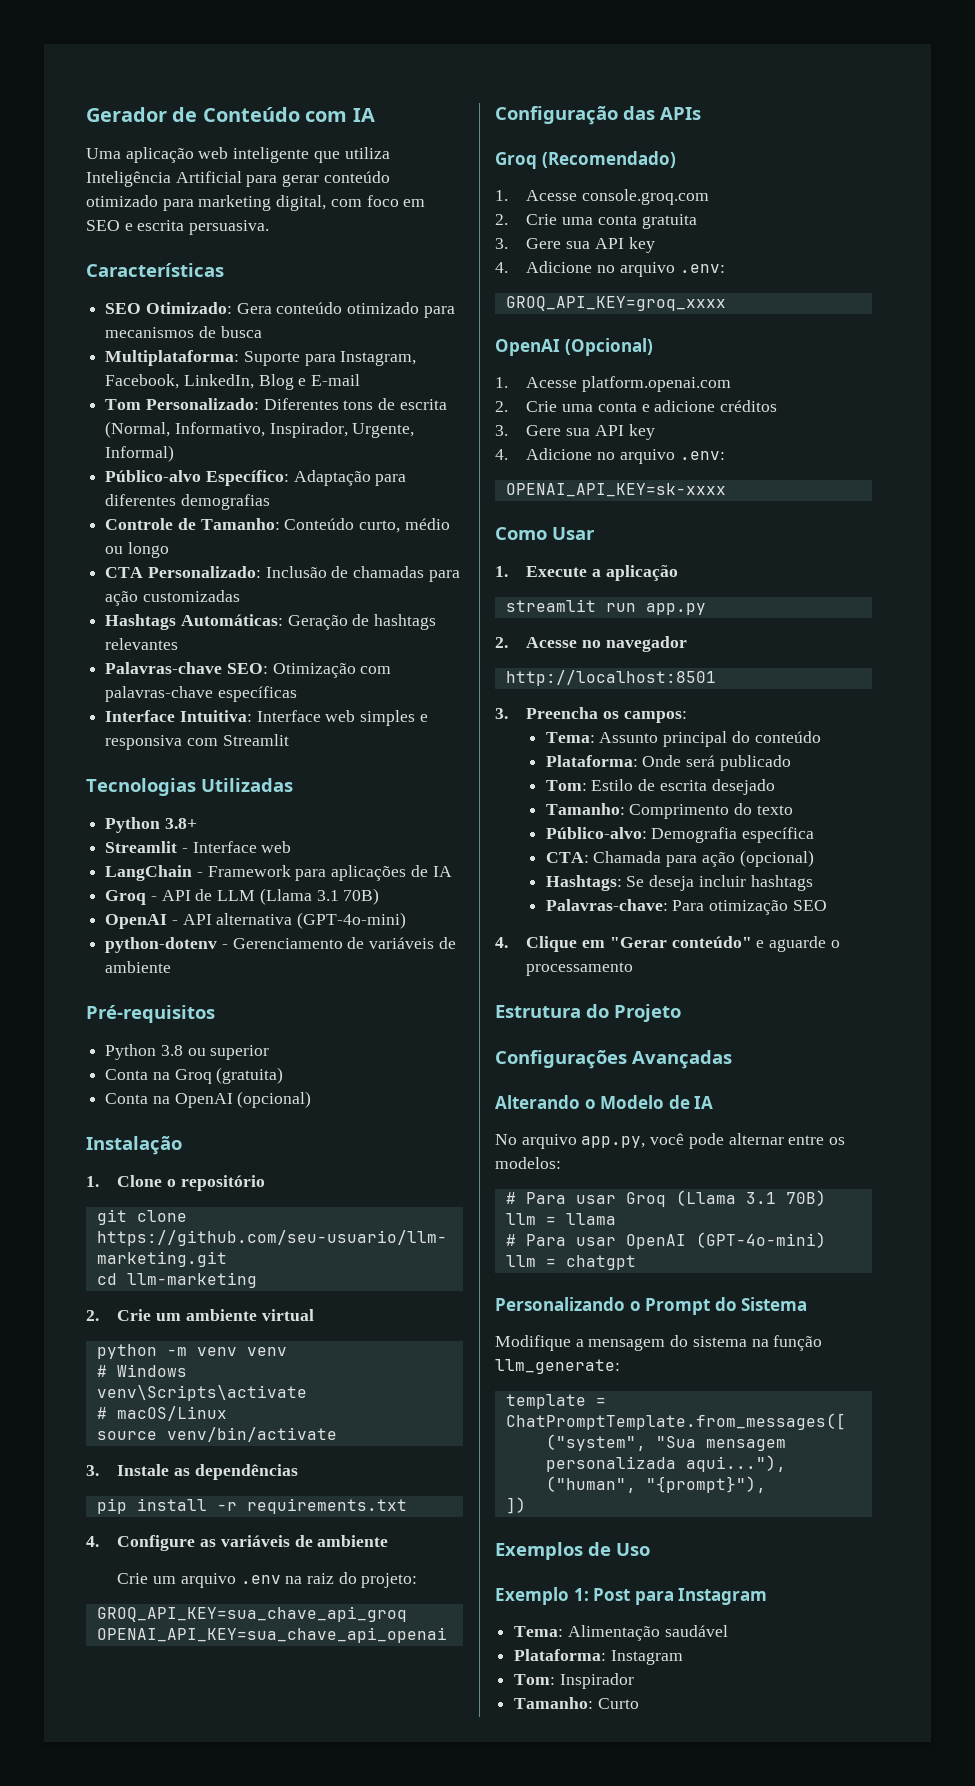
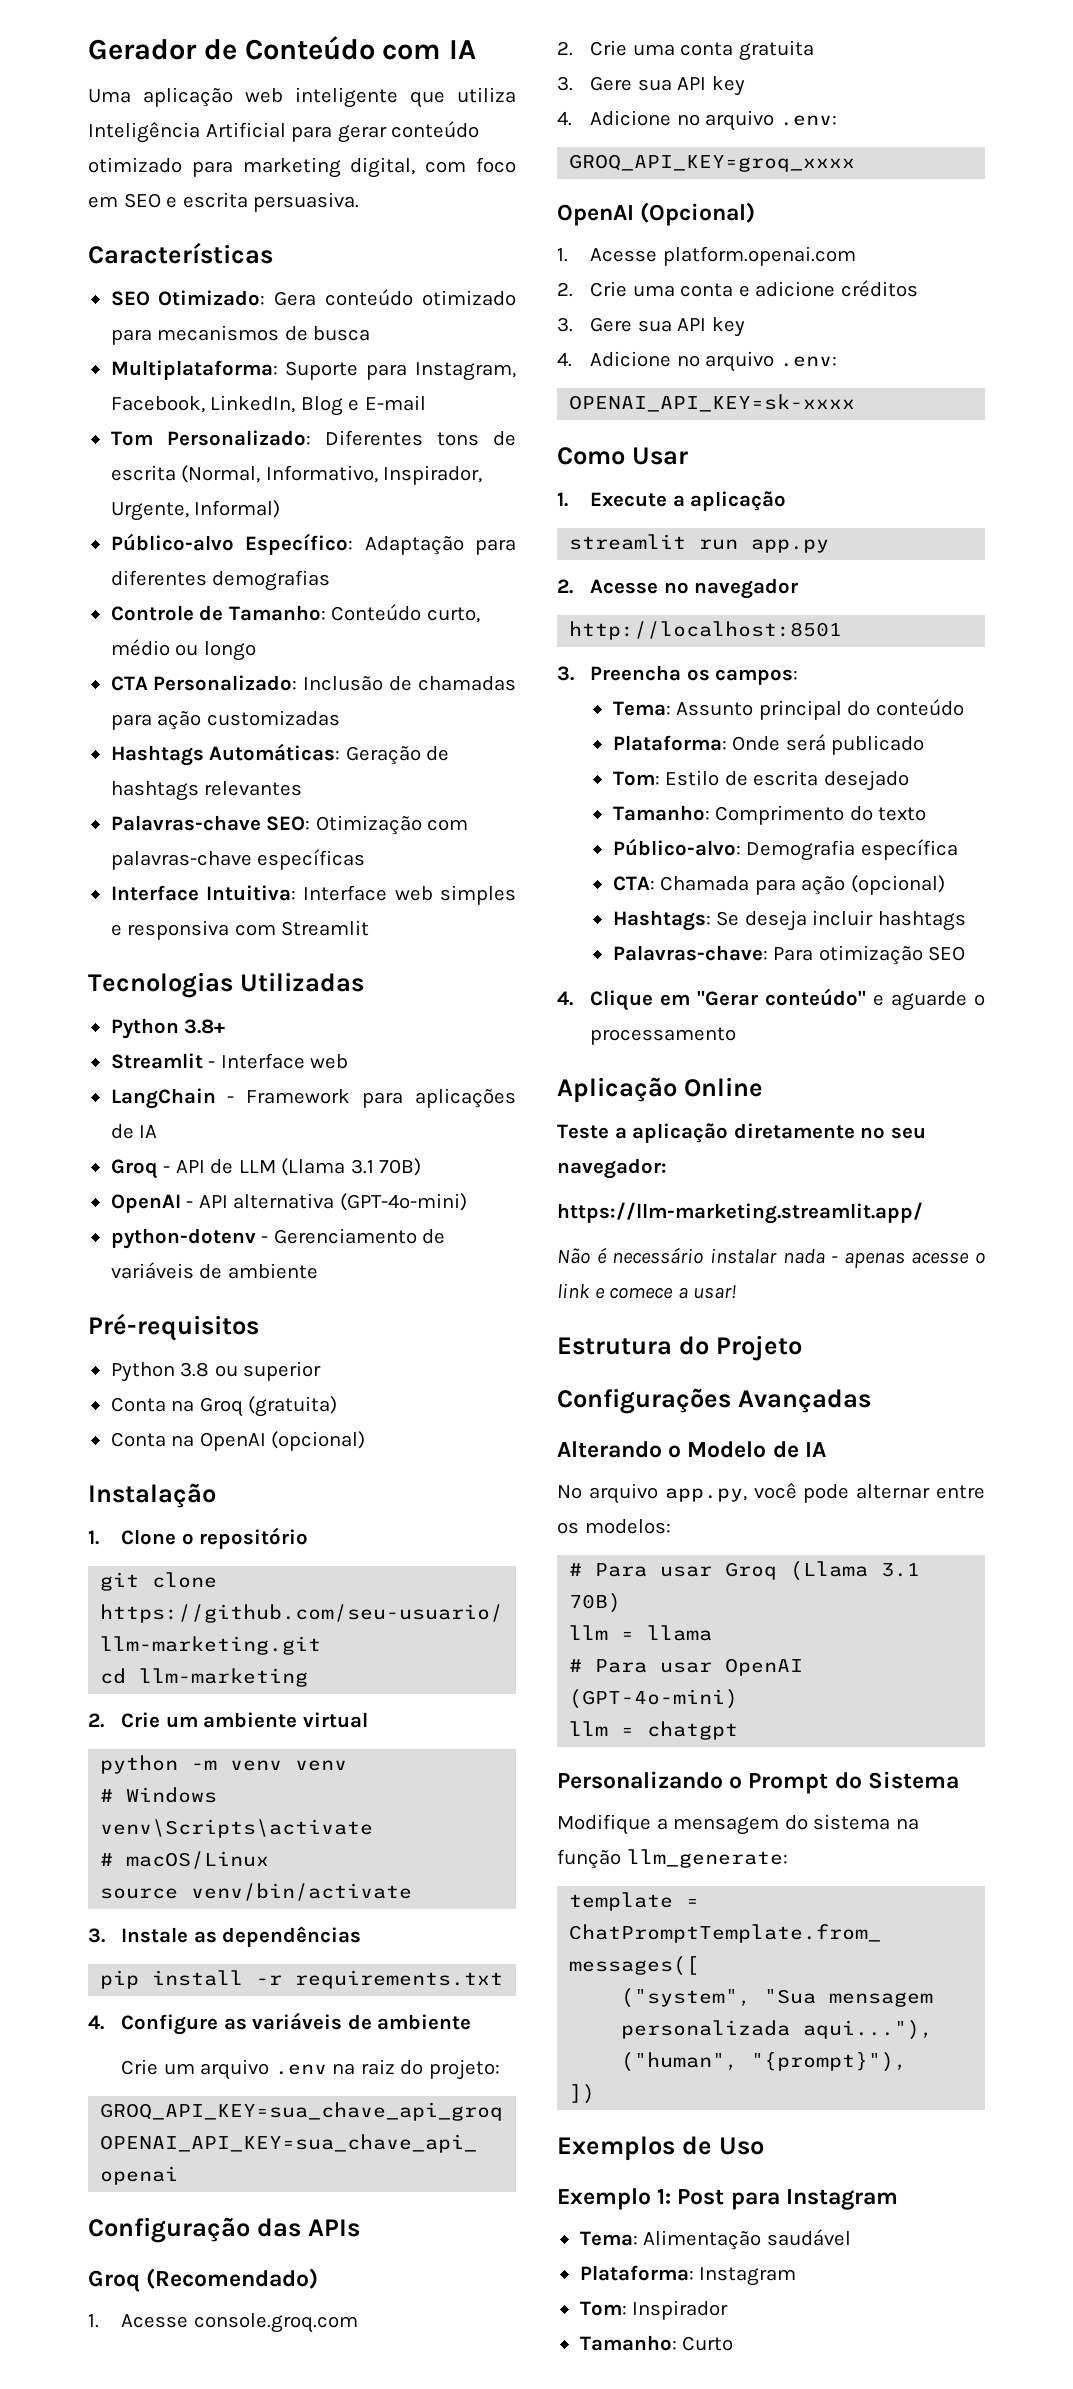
+ Aplicação Online
+ Teste a aplicação diretamente no seu navegador:
+ https://llm-marketing.streamlit.app/
+ Não é necessário instalar nada - apenas acesse o link e comece a usar!

